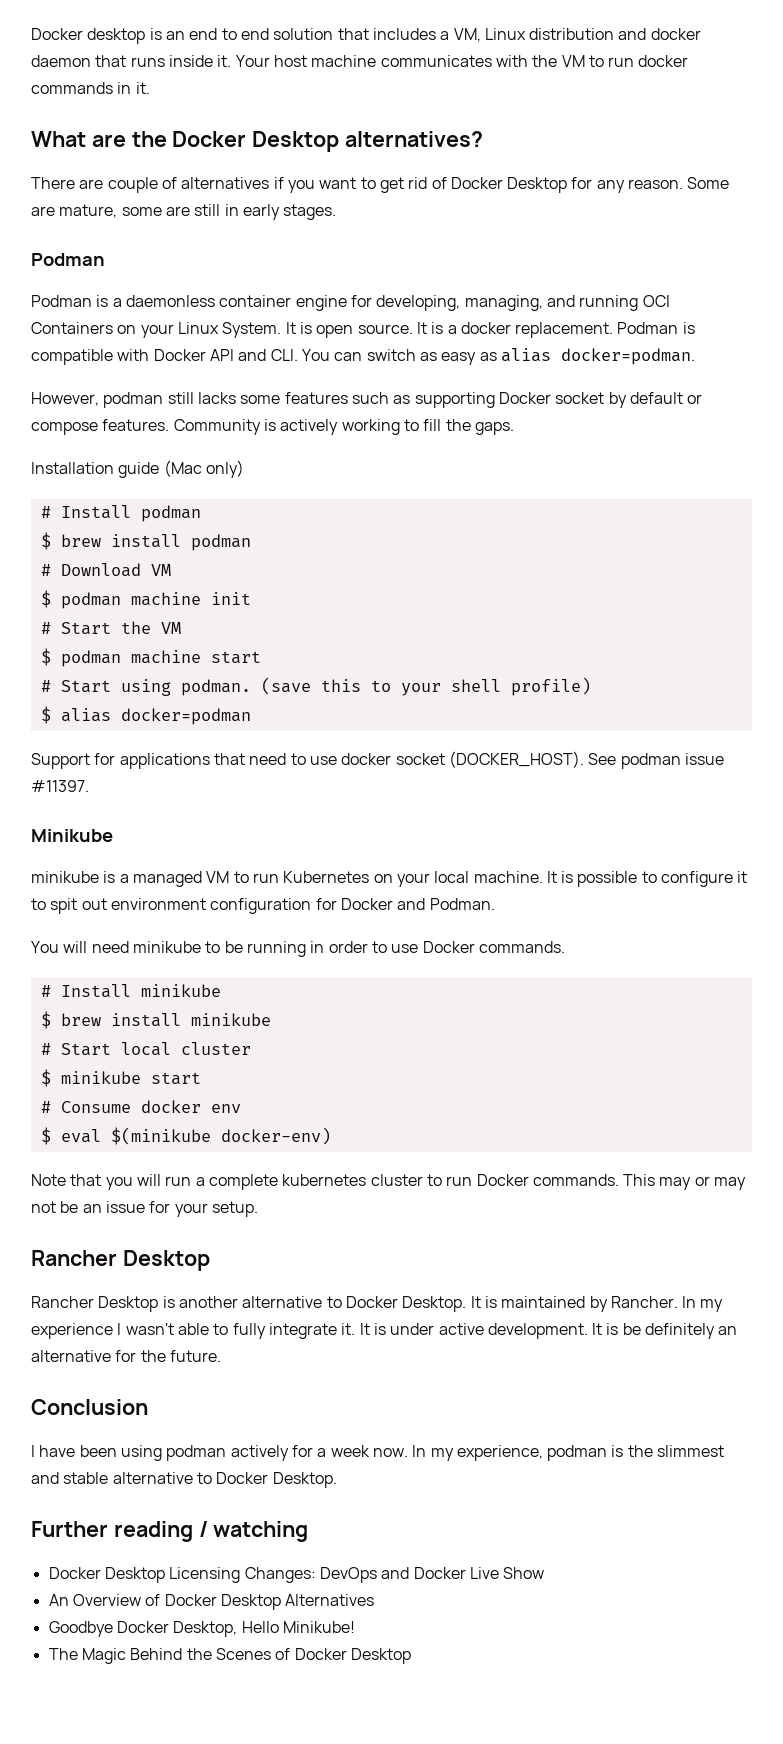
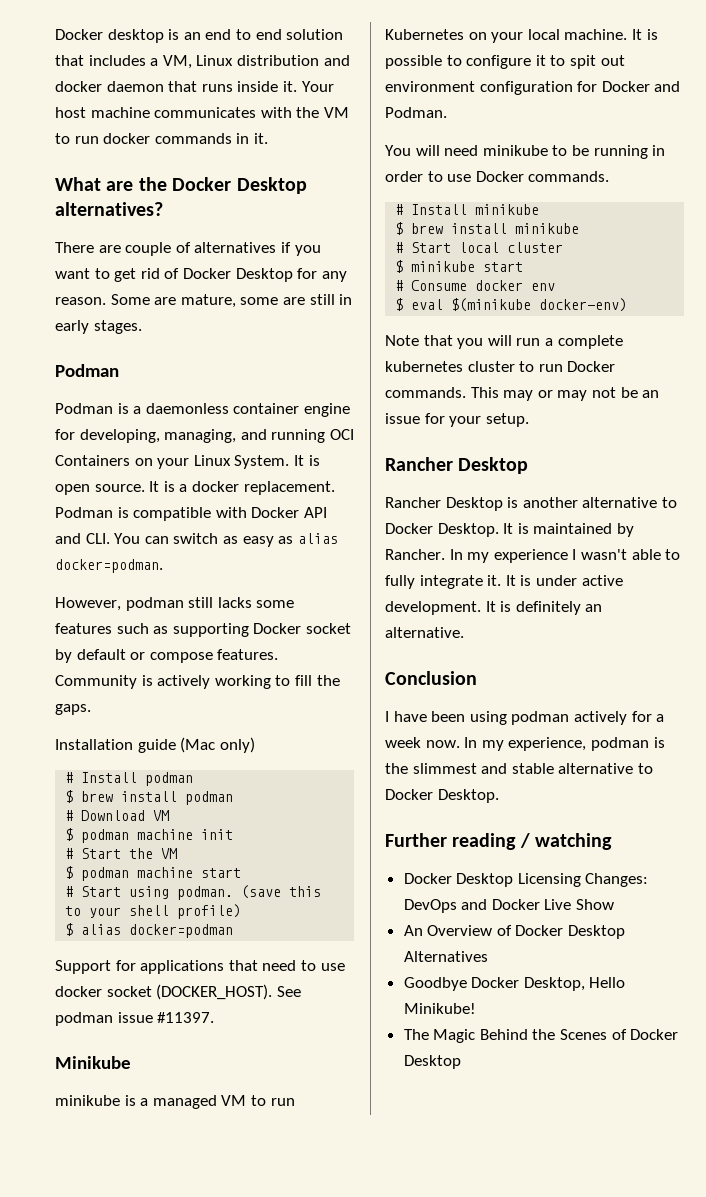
- It is be definitely an alternative for the future.
+ It is definitely an alternative.

